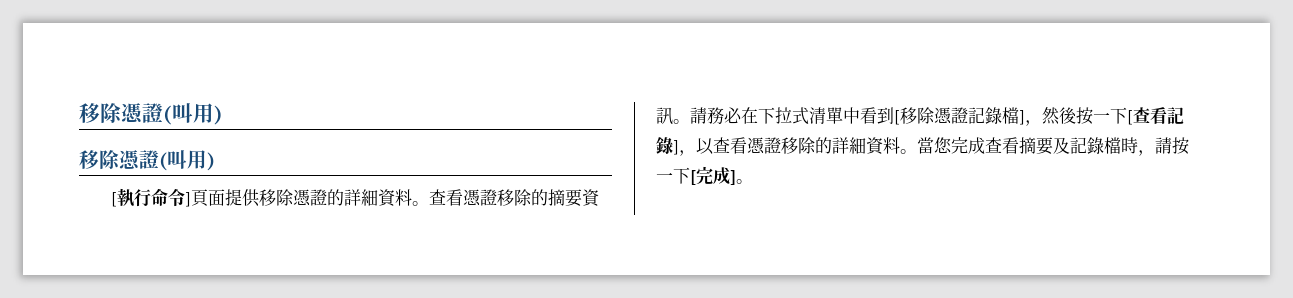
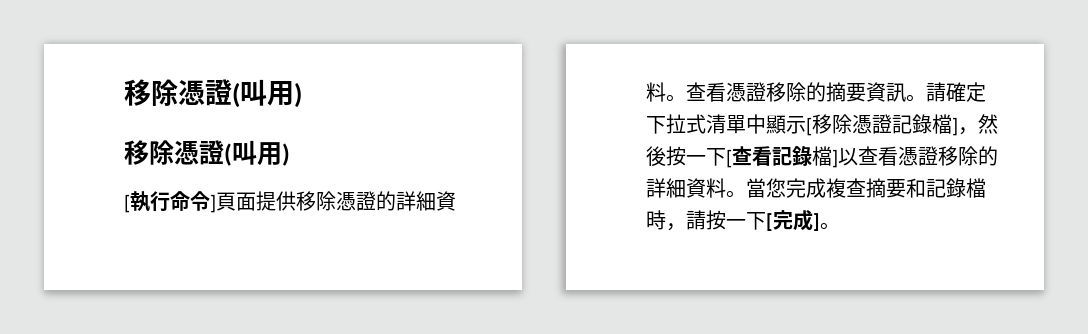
- 請務必在下拉式清單中看到[移除憑證記錄檔]，然後按一下[查看記錄]，以查看憑證移除的詳細資料。
+ 請確定下拉式清單中顯示[移除憑證記錄檔]，然後按一下[查看記錄檔]以查看憑證移除的詳細資料。
- 當您完成查看摘要及記錄檔時，請按一下[完成]。
+ 當您完成複查摘要和記錄檔時，請按一下[完成]。

